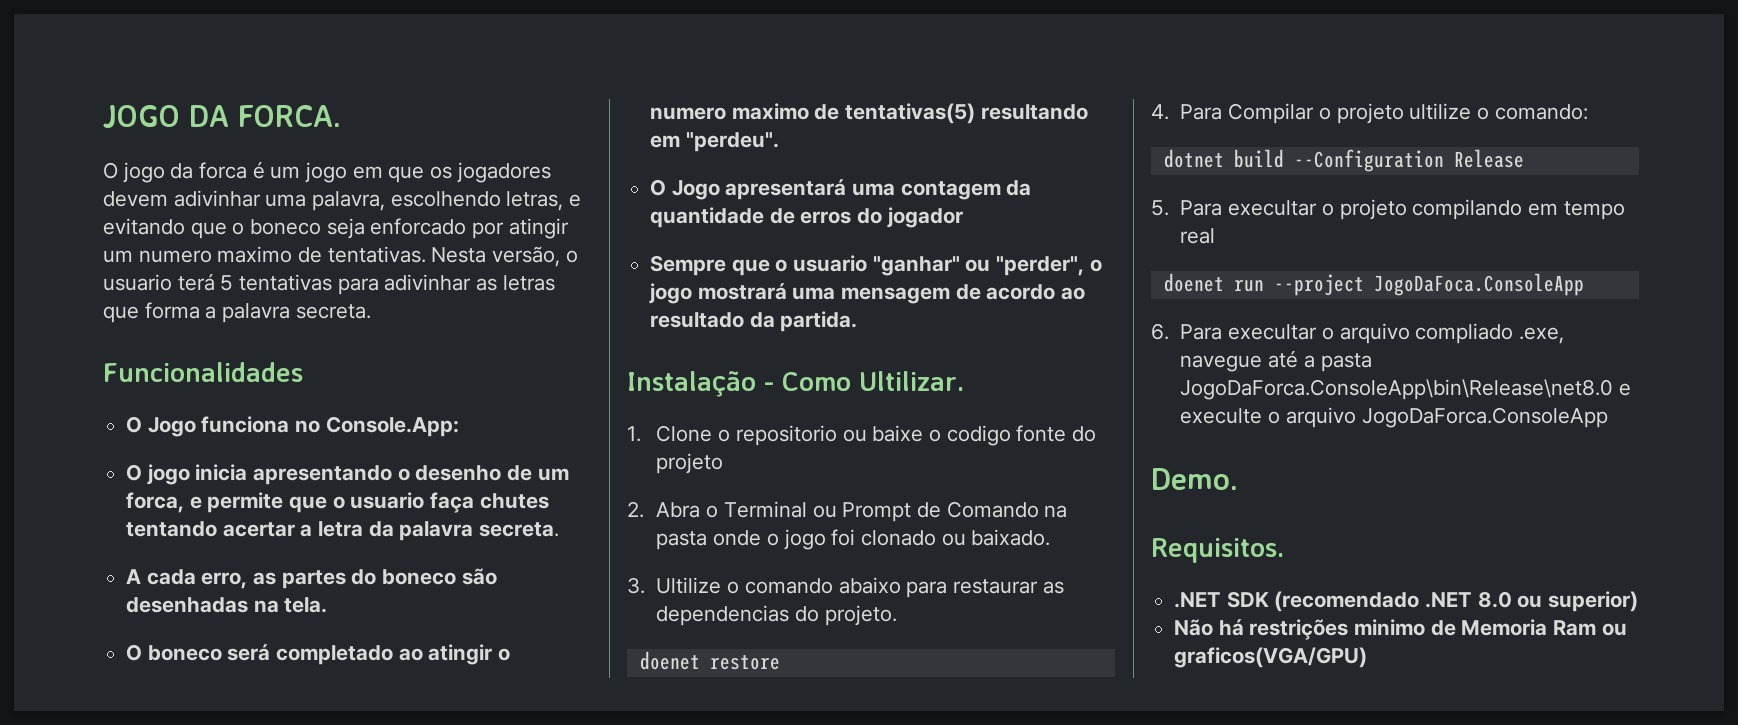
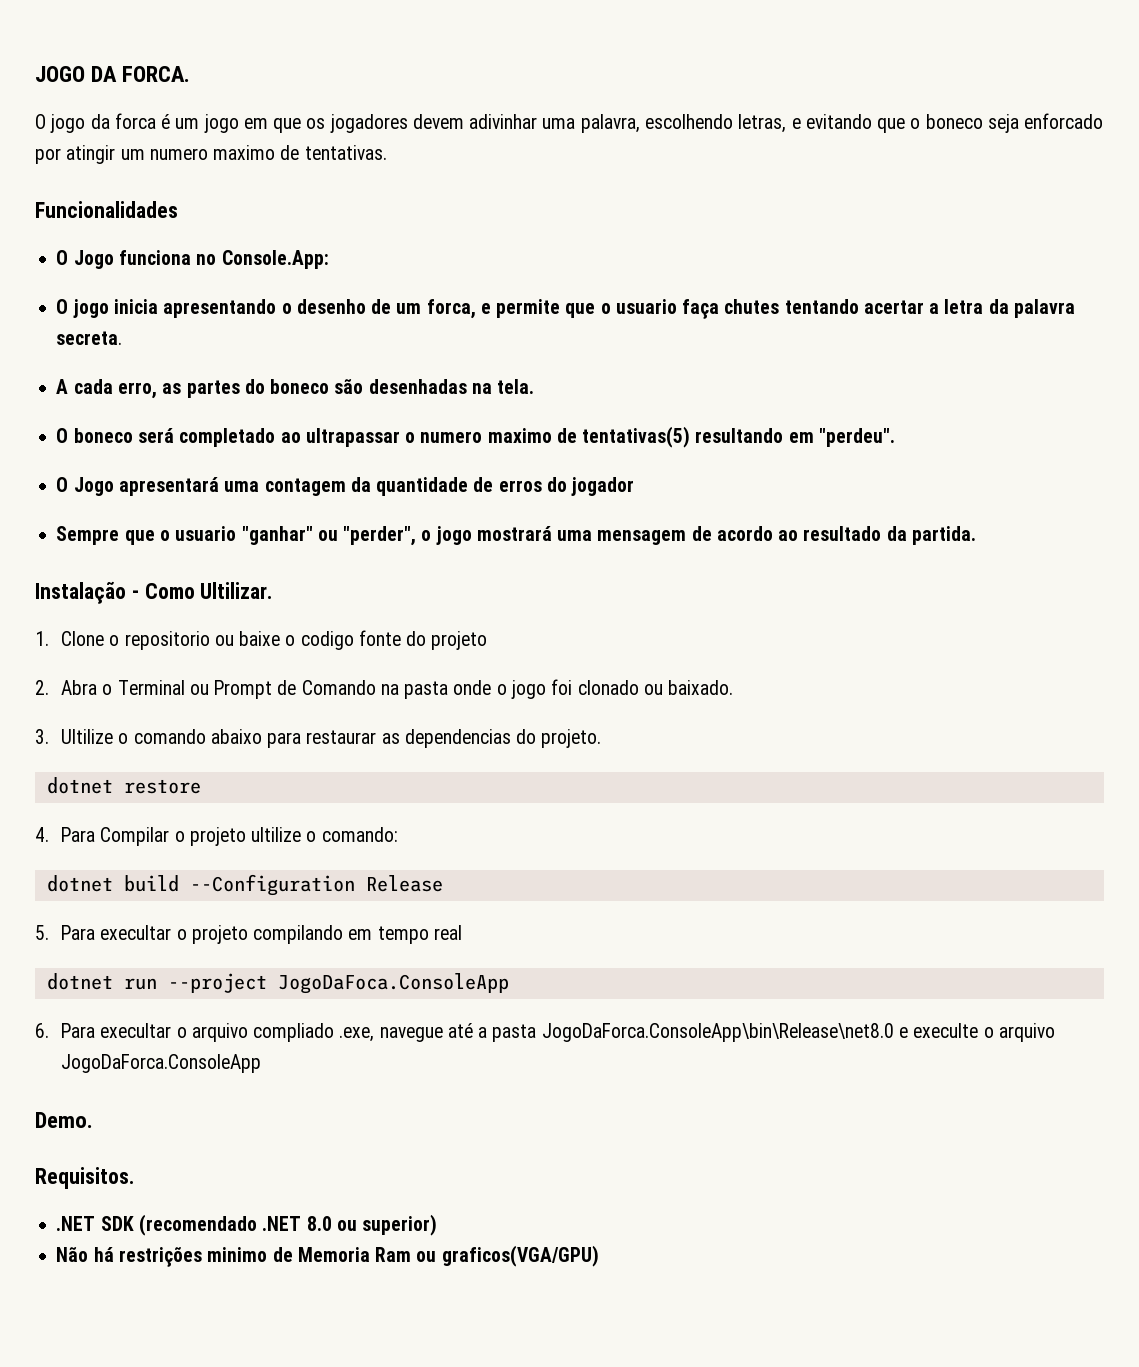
- Nesta versão, o usuario terá 5 tentativas para adivinhar as letras que forma a palavra secreta.
- O boneco será completado ao atingir o numero maximo de tentativas(5) resultando em "perdeu".
+ O boneco será completado ao ultrapassar o numero maximo de tentativas(5) resultando em "perdeu".
- doenet restore
+ dotnet restore
- doenet run --project JogoDaFoca.ConsoleApp
+ dotnet run --project JogoDaFoca.ConsoleApp

